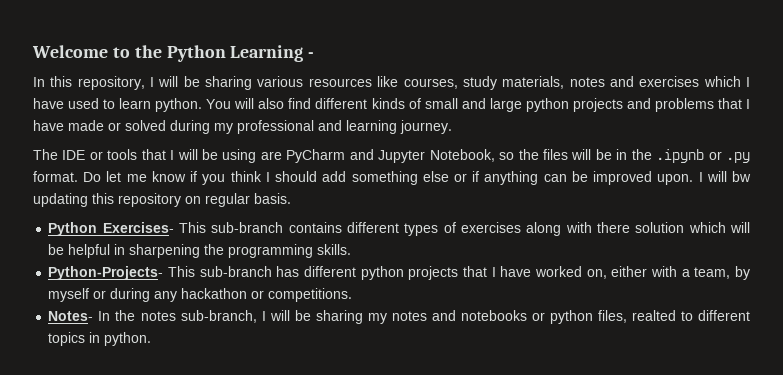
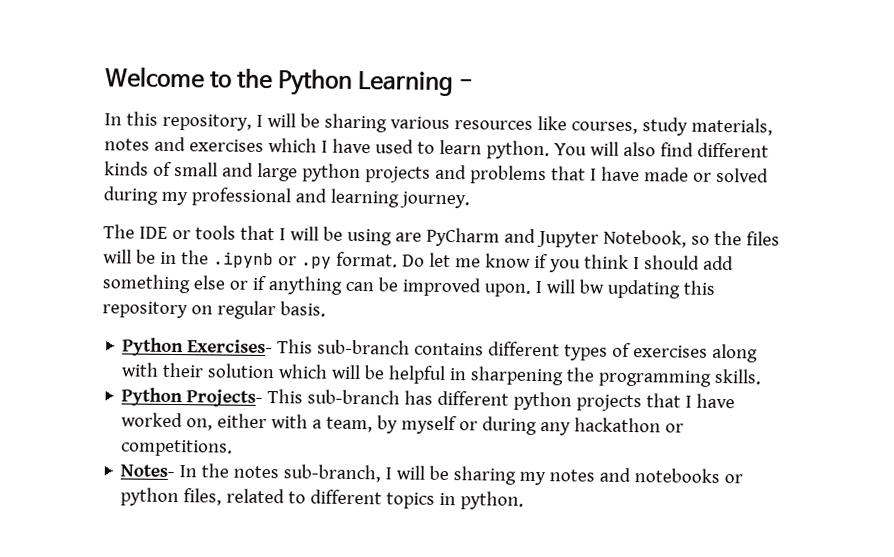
- Python Exercises- This sub-branch contains different types of exercises along with there solution which will be helpful in sharpening the programming skills.
+ Python Exercises- This sub-branch contains different types of exercises along with their solution which will be helpful in sharpening the programming skills.
- Python-Projects- This sub-branch has different python projects that I have worked on, either with a team, by myself or during any hackathon or competitions.
+ Python Projects- This sub-branch has different python projects that I have worked on, either with a team, by myself or during any hackathon or competitions.
- Notes- In the notes sub-branch, I will be sharing my notes and notebooks or python files, realted to different topics in python.
+ Notes- In the notes sub-branch, I will be sharing my notes and notebooks or python files, related to different topics in python.

